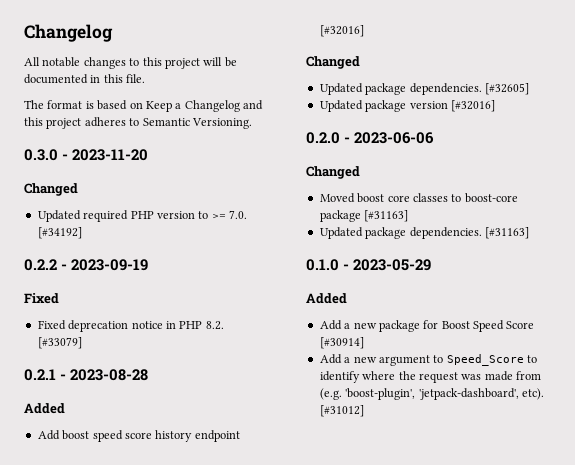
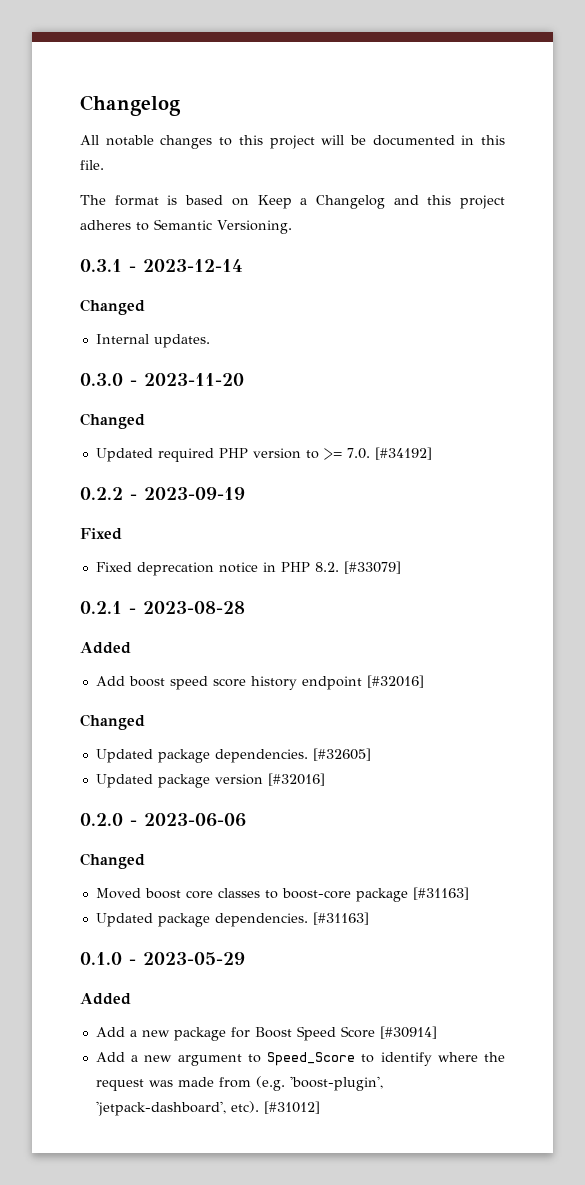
+ 0.3.1 - 2023-12-14
+ Changed
+ Internal updates.

